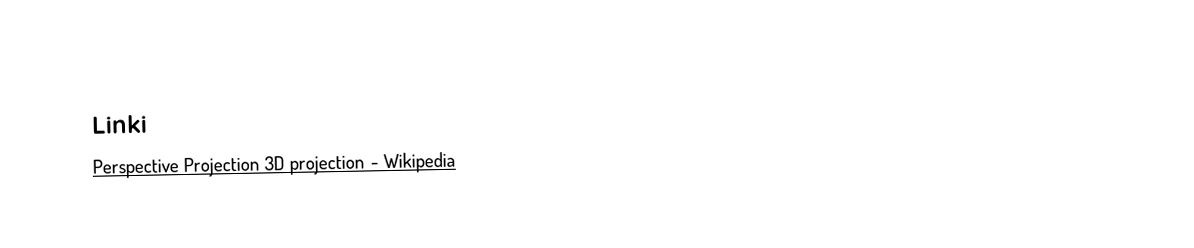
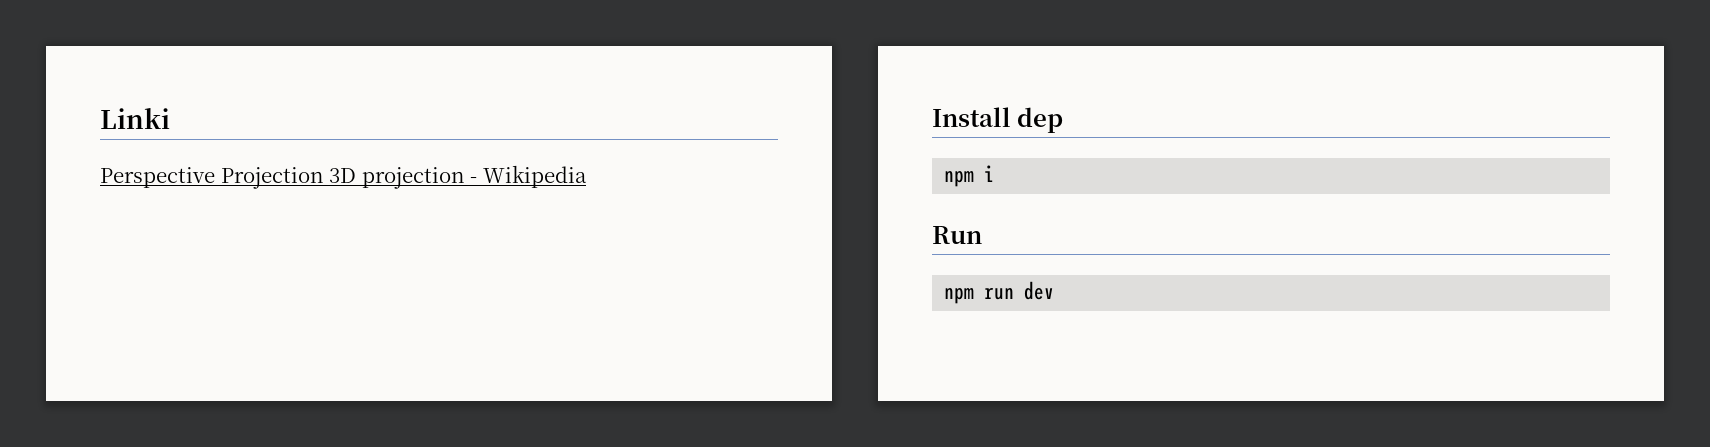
+ Install dep
+ npm i
+ Run
+ npm run dev

